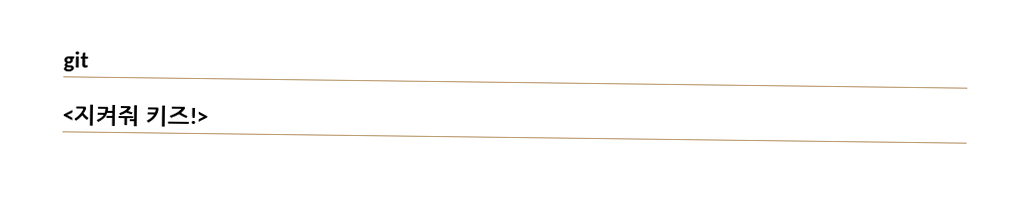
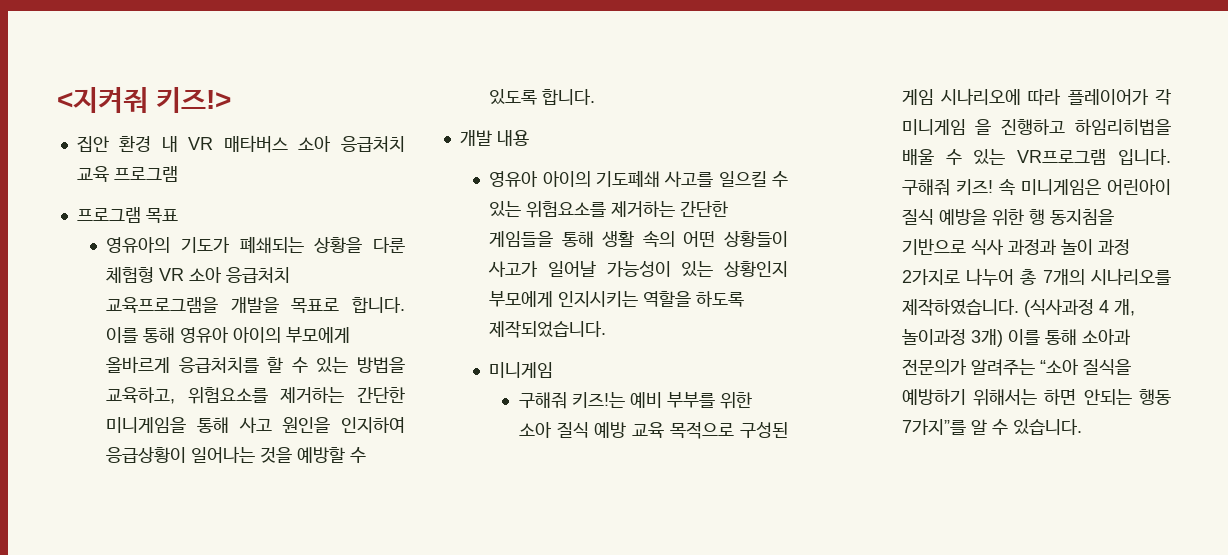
- git
+ 집안 환경 내 VR 매타버스 소아 응급처치 교육 프로그램
+ 프로그램 목표
+ 영유아의 기도가 폐쇄되는 상황을 다룬 체험형 VR 소아 응급처치 교육프로그램을 개발을 목표로 합니다. 이를 통해 영유아 아이의 부모에게 올바르게 응급처치를 할 수 있는 방법을 교육하고, 위험요소를 제거하는 간단한 미니게임을 통해 사고 원인을 인지하여 응급상황이 일어나는 것을 예방할 수 있도록 합니다.
+ 개발 내용
+ 영유아 아이의 기도폐쇄 사고를 일으킬 수 있는 위험요소를 제거하는 간단한 게임들을 통해 생활 속의 어떤 상황들이 사고가 일어날 가능성이 있는 상황인지 부모에게 인지시키는 역할을 하도록 제작되었습니다.
+ 미니게임
+ 구해줘 키즈!는 예비 부부를 위한 소아 질식 예방 교육 목적으로 구성된 게임 시나리오에 따라 플레이어가 각 미니게임 을 진행하고 하임리히법을 배울 수 있는 VR프로그램 입니다. 구해줘 키즈! 속 미니게임은 어린아이 질식 예방을 위한 행 동지침을 기반으로 식사 과정과 놀이 과정 2가지로 나누어 총 7개의 시나리오를 제작하였습니다. (식사과정 4 개, 놀이과정 3개) 이를 통해 소아과 전문의가 알려주는 “소아 질식을 예방하기 위해서는 하면 안되는 행동 7가지”를 알 수 있습니다.

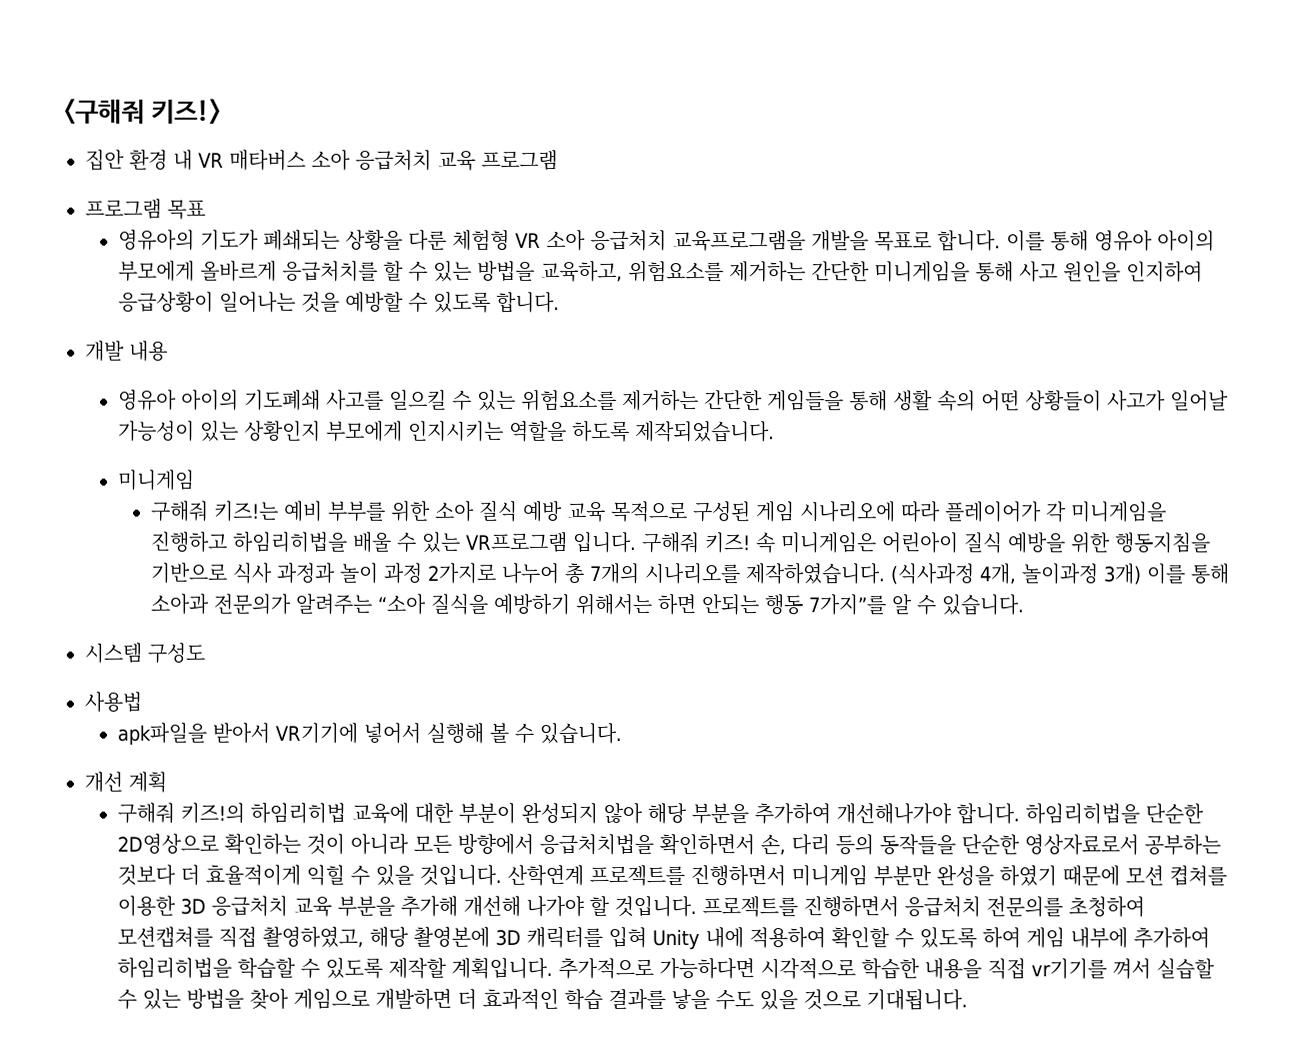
- <지켜줘 키즈!>
+ <구해줘 키즈!>
- 구해줘 키즈!는 예비 부부를 위한 소아 질식 예방 교육 목적으로 구성된 게임 시나리오에 따라 플레이어가 각 미니게임 을 진행하고 하임리히법을 배울 수 있는 VR프로그램 입니다.
+ 구해줘 키즈!는 예비 부부를 위한 소아 질식 예방 교육 목적으로 구성된 게임 시나리오에 따라 플레이어가 각 미니게임을 진행하고 하임리히법을 배울 수 있는 VR프로그램 입니다.
- 속 미니게임은 어린아이 질식 예방을 위한 행 동지침을 기반으로 식사 과정과 놀이 과정 2가지로 나누어 총 7개의 시나리오를 제작하였습니다.
+ 속 미니게임은 어린아이 질식 예방을 위한 행동지침을 기반으로 식사 과정과 놀이 과정 2가지로 나누어 총 7개의 시나리오를 제작하였습니다.
- (식사과정 4 개, 놀이과정 3개) 이를 통해 소아과 전문의가 알려주는 “소아 질식을 예방하기 위해서는 하면 안되는 행동 7가지”를 알 수 있습니다.
+ (식사과정 4개, 놀이과정 3개) 이를 통해 소아과 전문의가 알려주는 “소아 질식을 예방하기 위해서는 하면 안되는 행동 7가지”를 알 수 있습니다.
+ 시스템 구성도
+ 사용법
+ apk파일을 받아서 VR기기에 넣어서 실행해 볼 수 있습니다.
+ 개선 계획
+ 구해줘 키즈!의 하임리히법 교육에 대한 부분이 완성되지 않아 해당 부분을 추가하여 개선해나가야 합니다. 하임리히법을 단순한 2D영상으로 확인하는 것이 아니라 모든 방향에서 응급처치법을 확인하면서 손, 다리 등의 동작들을 단순한 영상자료로서 공부하는 것보다 더 효율적이게 익힐 수 있을 것입니다. 산학연계 프로젝트를 진행하면서 미니게임 부분만 완성을 하였기 때문에 모션 켭쳐를 이용한 3D 응급처치 교육 부분을 추가해 개선해 나가야 할 것입니다. 프로젝트를 진행하면서 응급처치 전문의를 초청하여 모션캡쳐를 직접 촬영하였고, 해당 촬영본에 3D 캐릭터를 입혀 Unity 내에 적용하여 확인할 수 있도록 하여 게임 내부에 추가하여 하임리히법을 학습할 수 있도록 제작할 계획입니다. 추가적으로 가능하다면 시각적으로 학습한 내용을 직접 vr기기를 껴서 실습할 수 있는 방법을 찾아 게임으로 개발하면 더 효과적인 학습 결과를 낳을 수도 있을 것으로 기대됩니다.

